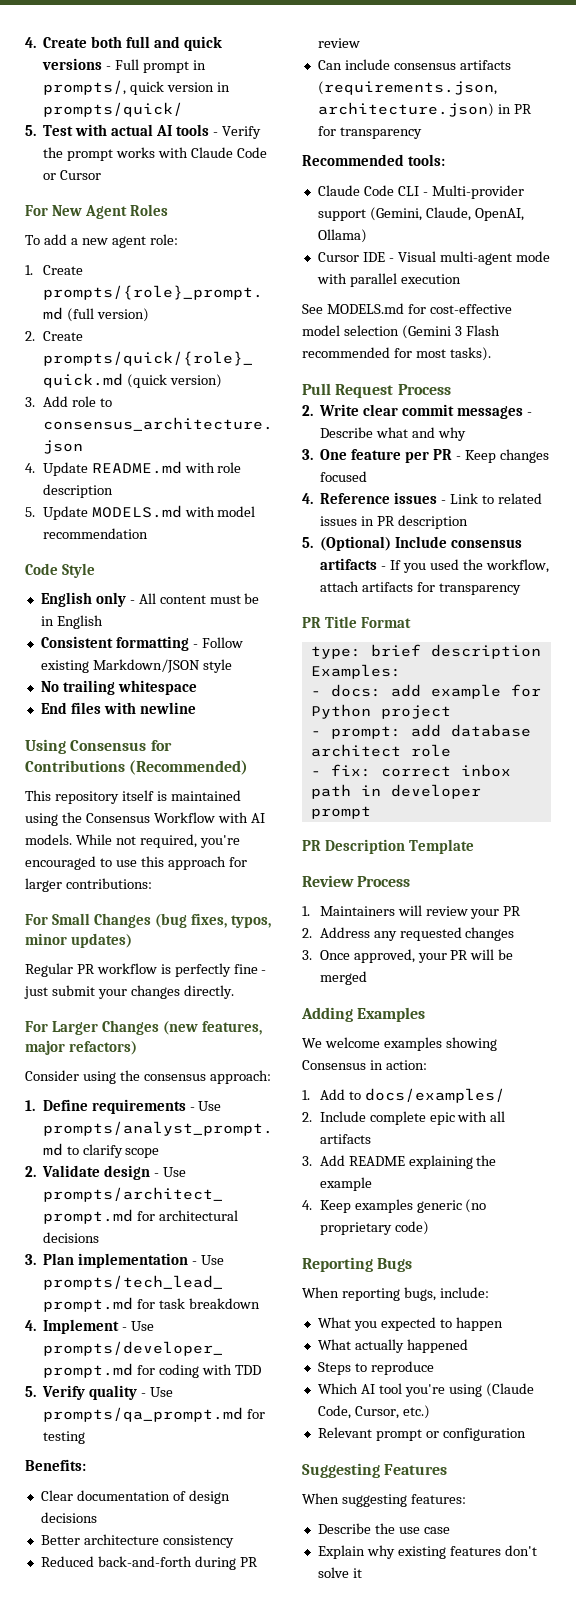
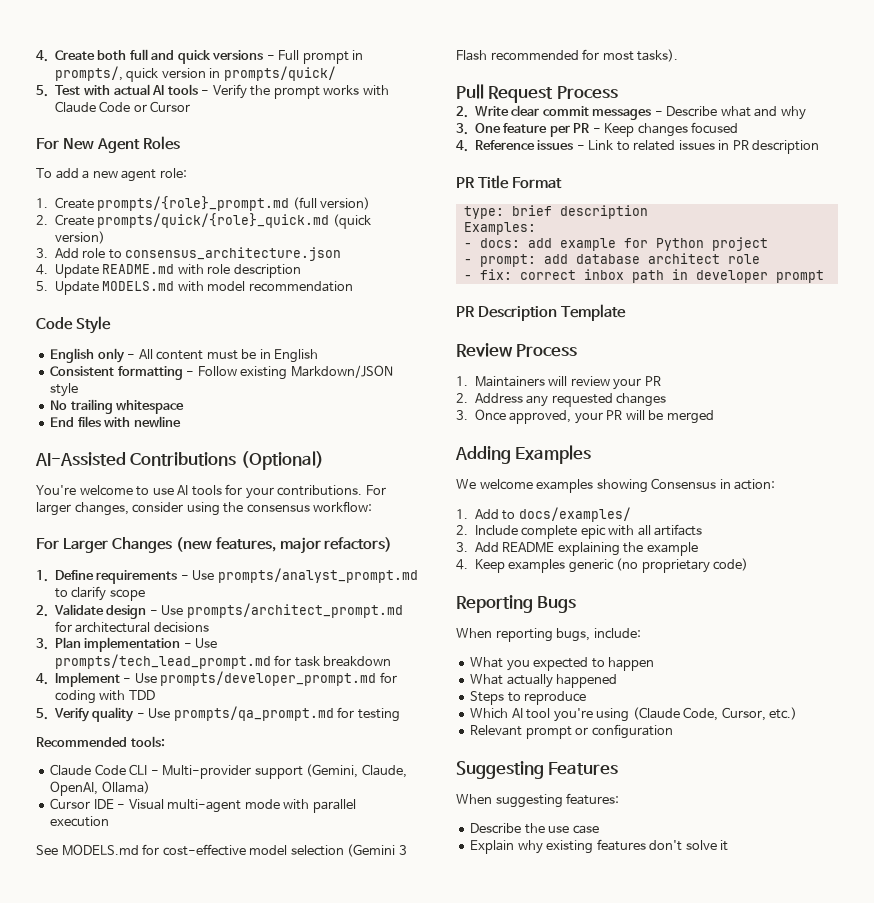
- Using Consensus for Contributions (Recommended)
- This repository itself is maintained using the Consensus Workflow with AI models. While not required, you're encouraged to use this approach for larger contributions:
- For Small Changes (bug fixes, typos, minor updates)
- Regular PR workflow is perfectly fine - just submit your changes directly.
+ AI-Assisted Contributions (Optional)
+ You're welcome to use AI tools for your contributions. For larger changes, consider using the consensus workflow:
- Consider using the consensus approach:
- Benefits:
- Clear documentation of design decisions
- Better architecture consistency
- Reduced back-and-forth during PR review
- Can include consensus artifacts (requirements.json, architecture.json) in PR for transparency
- 5. (Optional) Include consensus artifacts - If you used the workflow, attach artifacts for transparency

